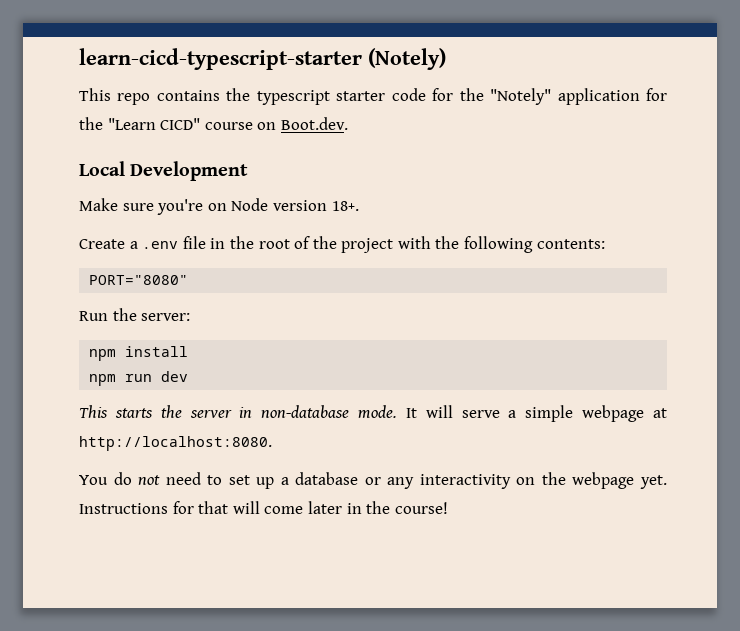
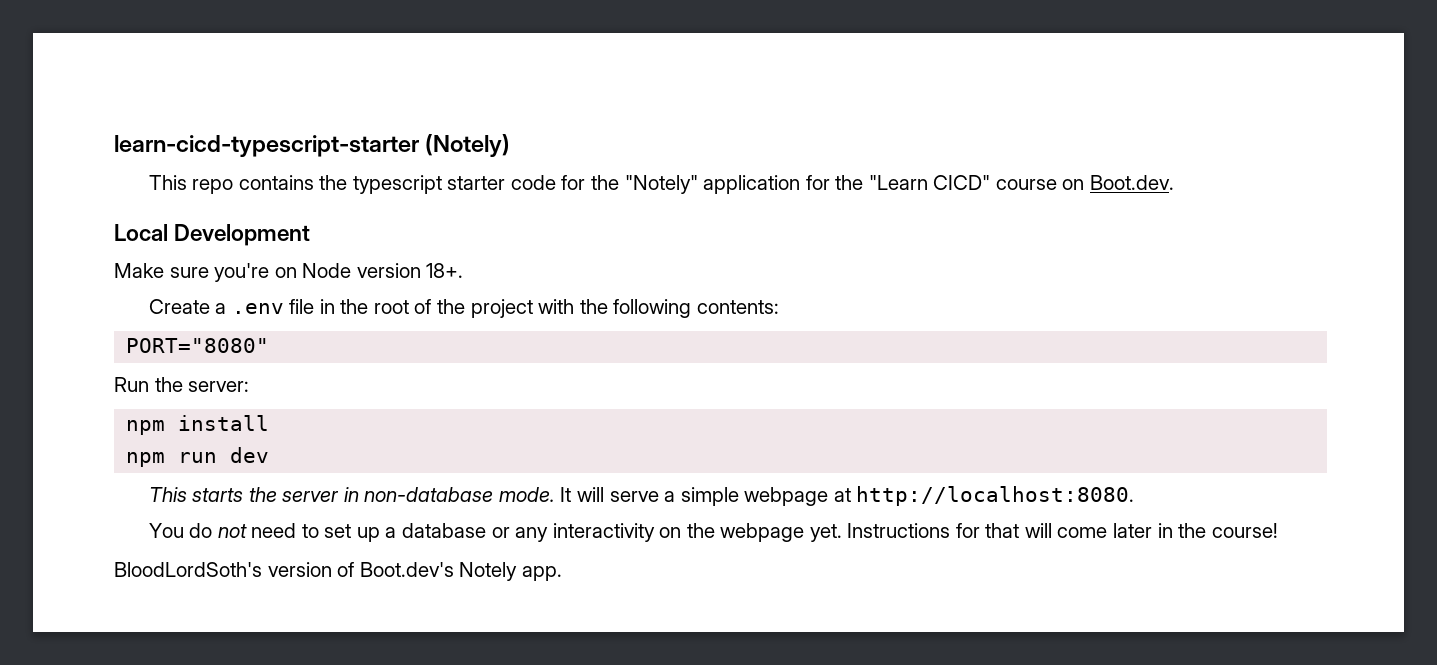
+ BloodLordSoth's version of Boot.dev's Notely app.

